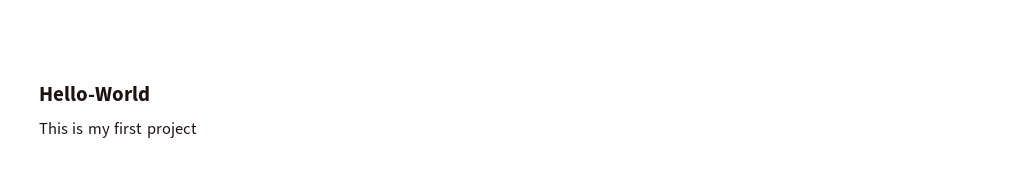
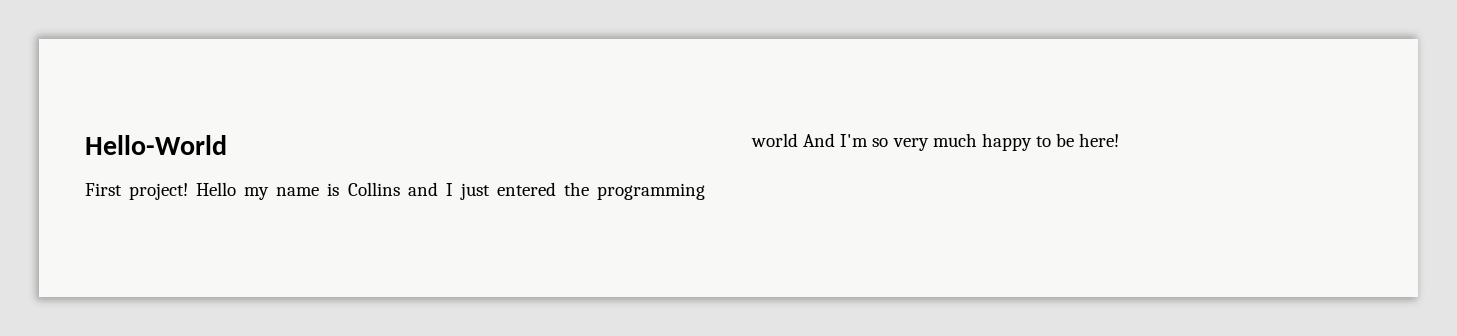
- This is my first project
+ First project! Hello my name is Collins and I just entered the programming world And I'm so very much happy to be here!

